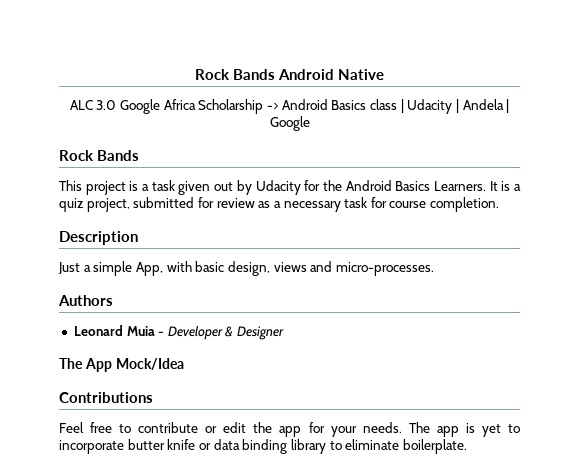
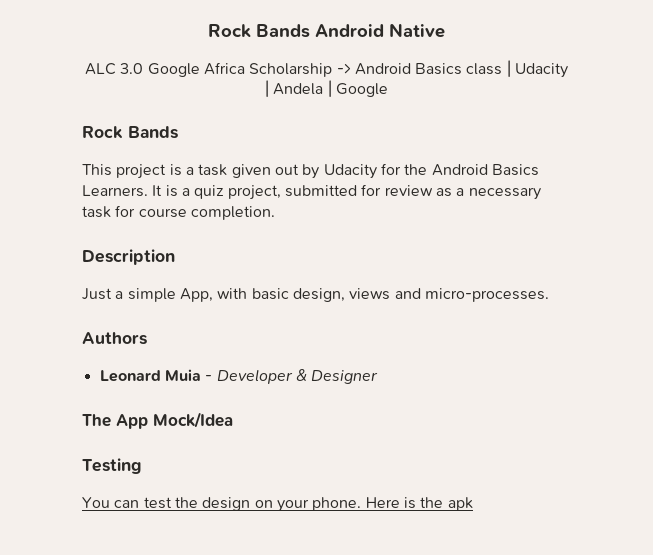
- Contributions
- Feel free to contribute or edit the app for your needs. The app is yet to incorporate butter knife or data binding library to eliminate boilerplate.
+ Testing
+ You can test the design on your phone. Here is the apk

